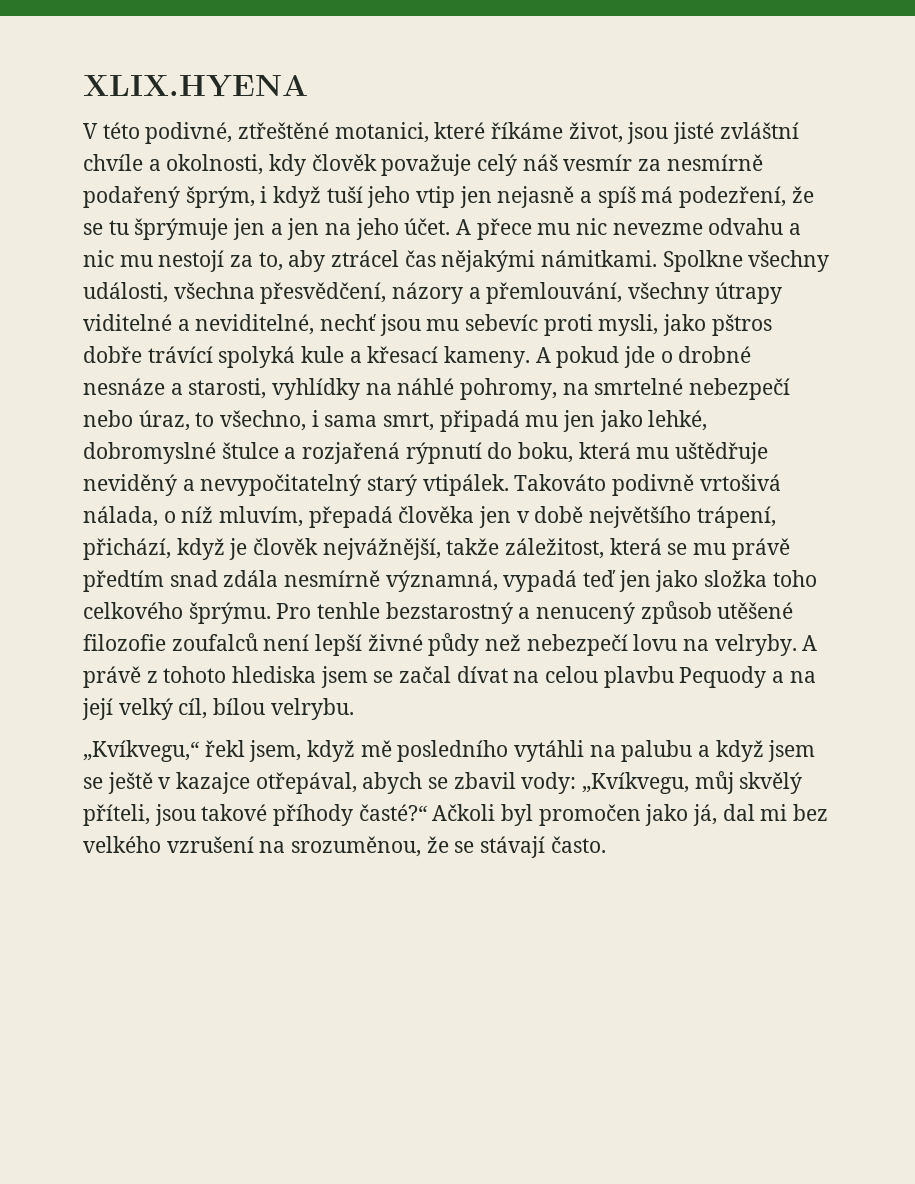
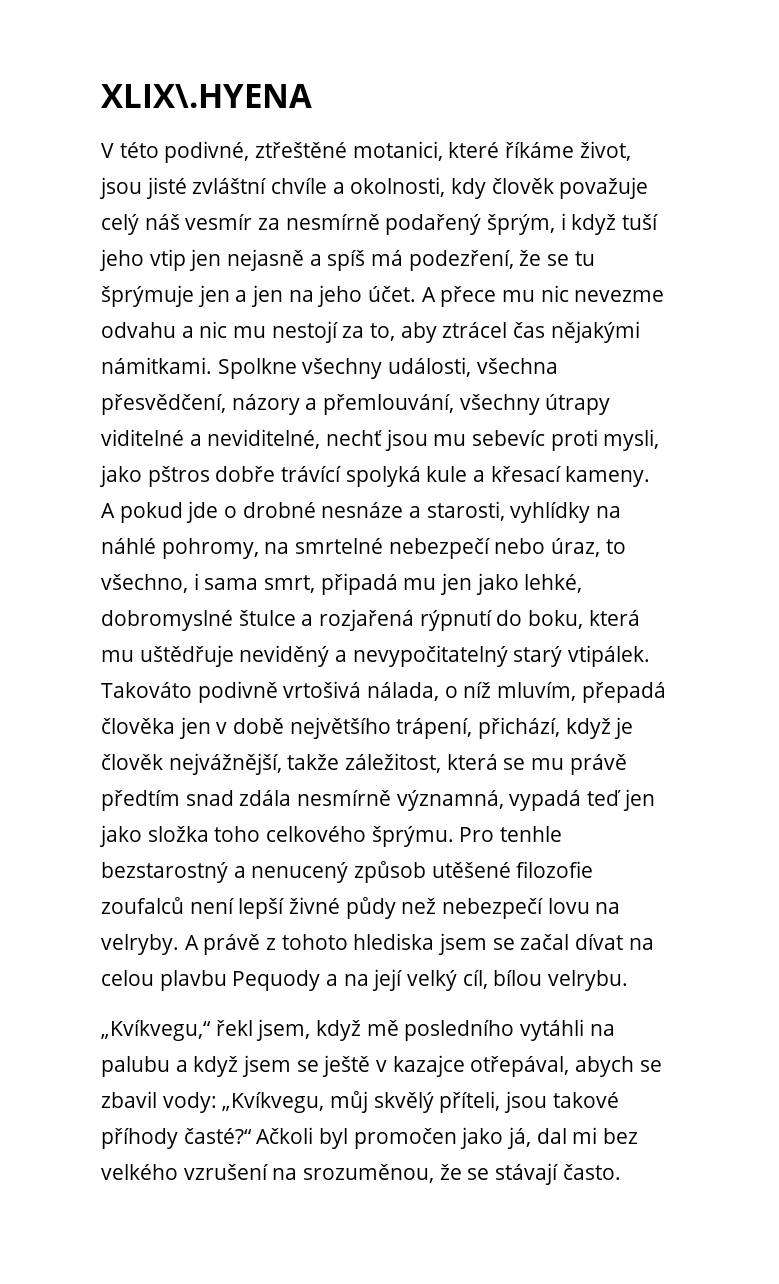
- XLIX.HYENA
+ XLIX\.HYENA

